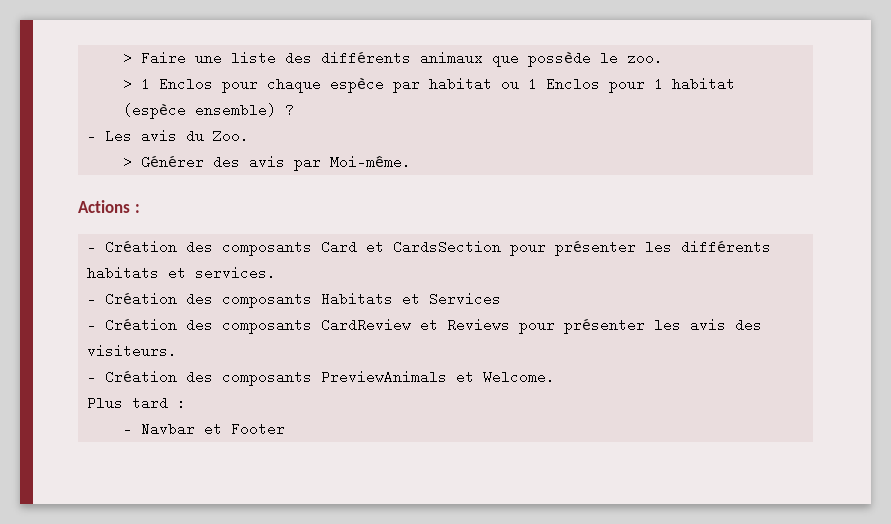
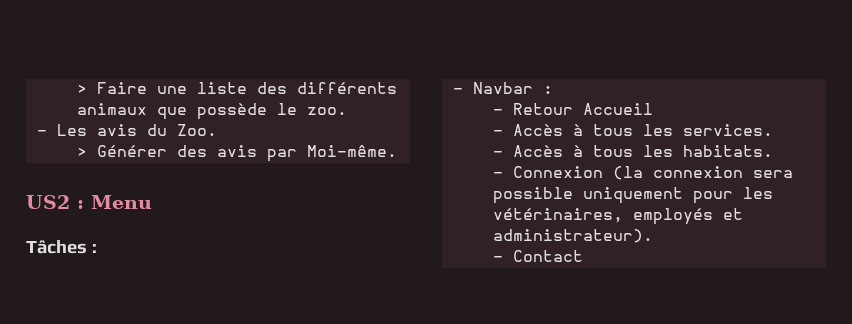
- > 1 Enclos pour chaque espèce par habitat ou 1 Enclos pour 1 habitat (espèce ensemble) ?
- Actions :
- - Création des composants Card et CardsSection pour présenter les différents habitats et services.
- - Création des composants Habitats et Services
- - Création des composants CardReview et Reviews pour présenter les avis des visiteurs.
- - Création des composants PreviewAnimals et Welcome.
- Plus tard :
- - Navbar et Footer
+ US2 : Menu
+ Tâches :
+ - Navbar :
+ - Retour Accueil
+ - Accès à tous les services.
+ - Accès à tous les habitats.
+ - Connexion (la connexion sera possible uniquement pour les vétérinaires, employés et administrateur).
+ - Contact

